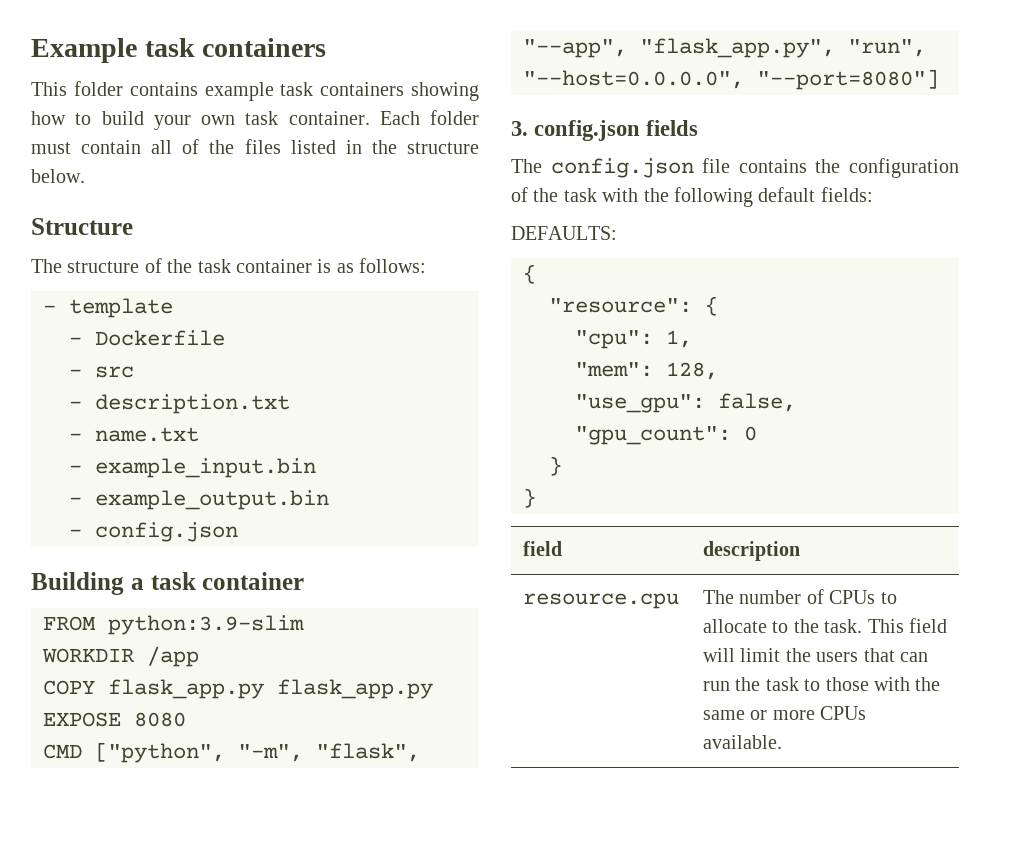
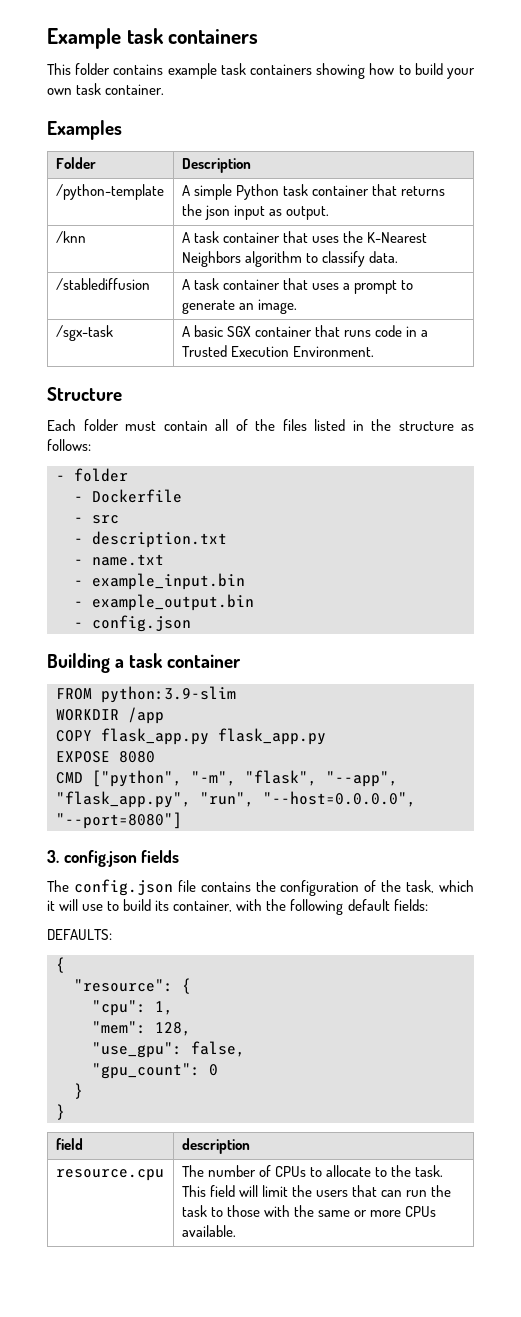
- This folder contains example task containers showing how to build your own task container. Each folder must contain all of the files listed in the structure below.
+ This folder contains example task containers showing how to build your own task container.
+ Examples
+ Folder | Description
+ /python-template | A simple Python task container that returns the json input as output.
+ /knn | A task container that uses the K-Nearest Neighbors algorithm to classify data.
+ /stablediffusion | A task container that uses a prompt to generate an image.
+ /sgx-task | A basic SGX container that runs code in a Trusted Execution Environment.
  Structure
- The structure of the task container is as follows:
+ Each folder must contain all of the files listed in the structure as follows:
- - template
+ - folder
- The config.json file contains the configuration of the task with the following default fields:
+ The config.json file contains the configuration of the task, which it will use to build its container, with the following default fields:

